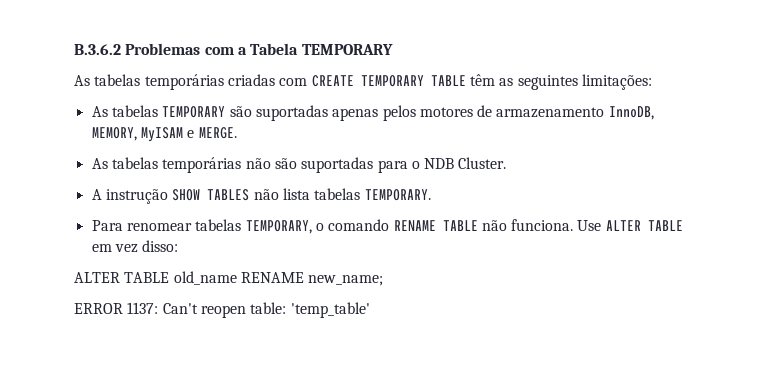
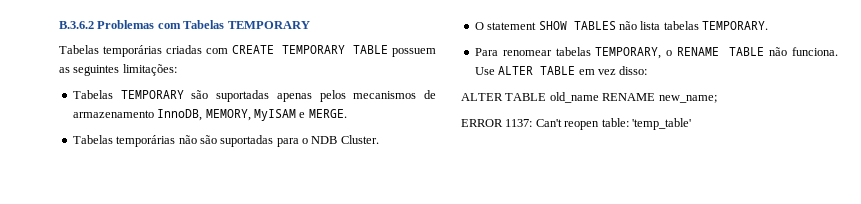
- B.3.6.2 Problemas com a Tabela TEMPORARY
+ B.3.6.2 Problemas com Tabelas TEMPORARY
- As tabelas temporárias criadas com CREATE TEMPORARY TABLE têm as seguintes limitações:
+ Tabelas temporárias criadas com CREATE TEMPORARY TABLE possuem as seguintes limitações:
- As tabelas TEMPORARY são suportadas apenas pelos motores de armazenamento InnoDB, MEMORY, MyISAM e MERGE.
+ Tabelas TEMPORARY são suportadas apenas pelos mecanismos de armazenamento InnoDB, MEMORY, MyISAM e MERGE.
- As tabelas temporárias não são suportadas para o NDB Cluster.
+ Tabelas temporárias não são suportadas para o NDB Cluster.
- A instrução SHOW TABLES não lista tabelas TEMPORARY.
+ O statement SHOW TABLES não lista tabelas TEMPORARY.
- Para renomear tabelas TEMPORARY, o comando RENAME TABLE não funciona.
+ Para renomear tabelas TEMPORARY, o RENAME TABLE não funciona.

